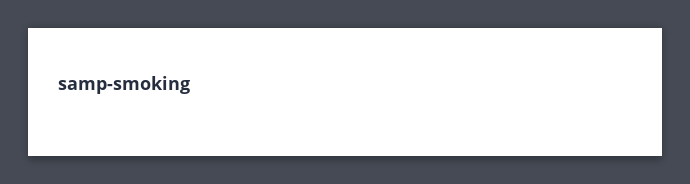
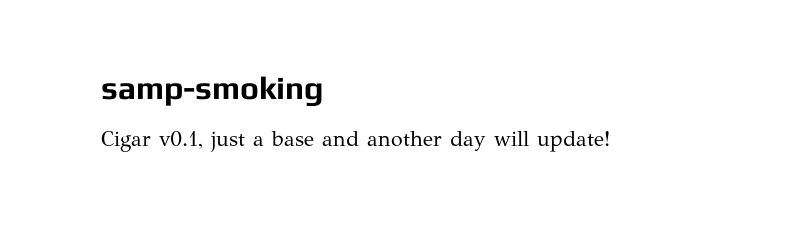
+ Cigar v0.1, just a base and another day will update!

